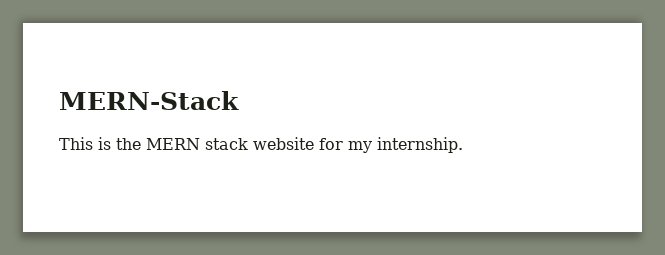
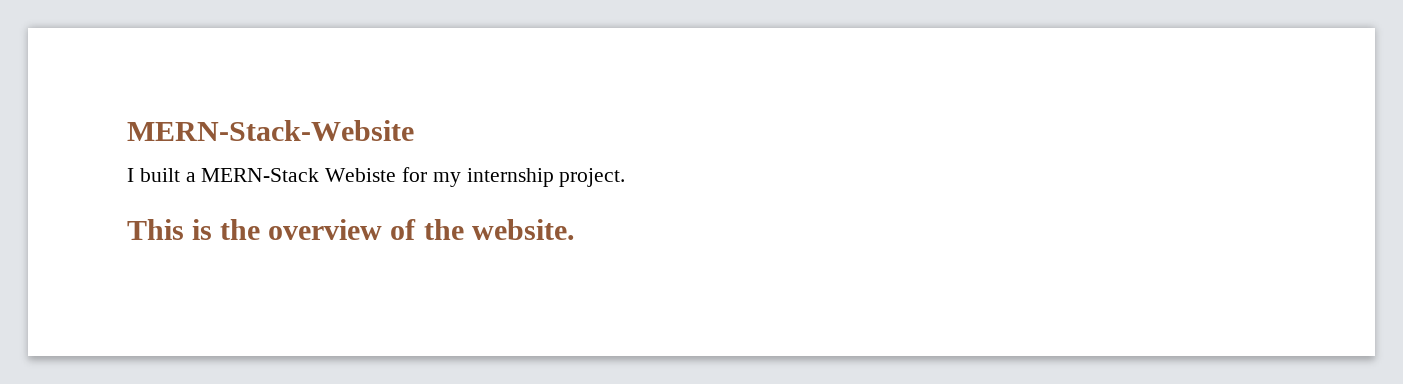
- MERN-Stack
- This is the MERN stack website for my internship.
+ MERN-Stack-Website
+ I built a MERN-Stack Webiste for my internship project.
+ This is the overview of the website.

